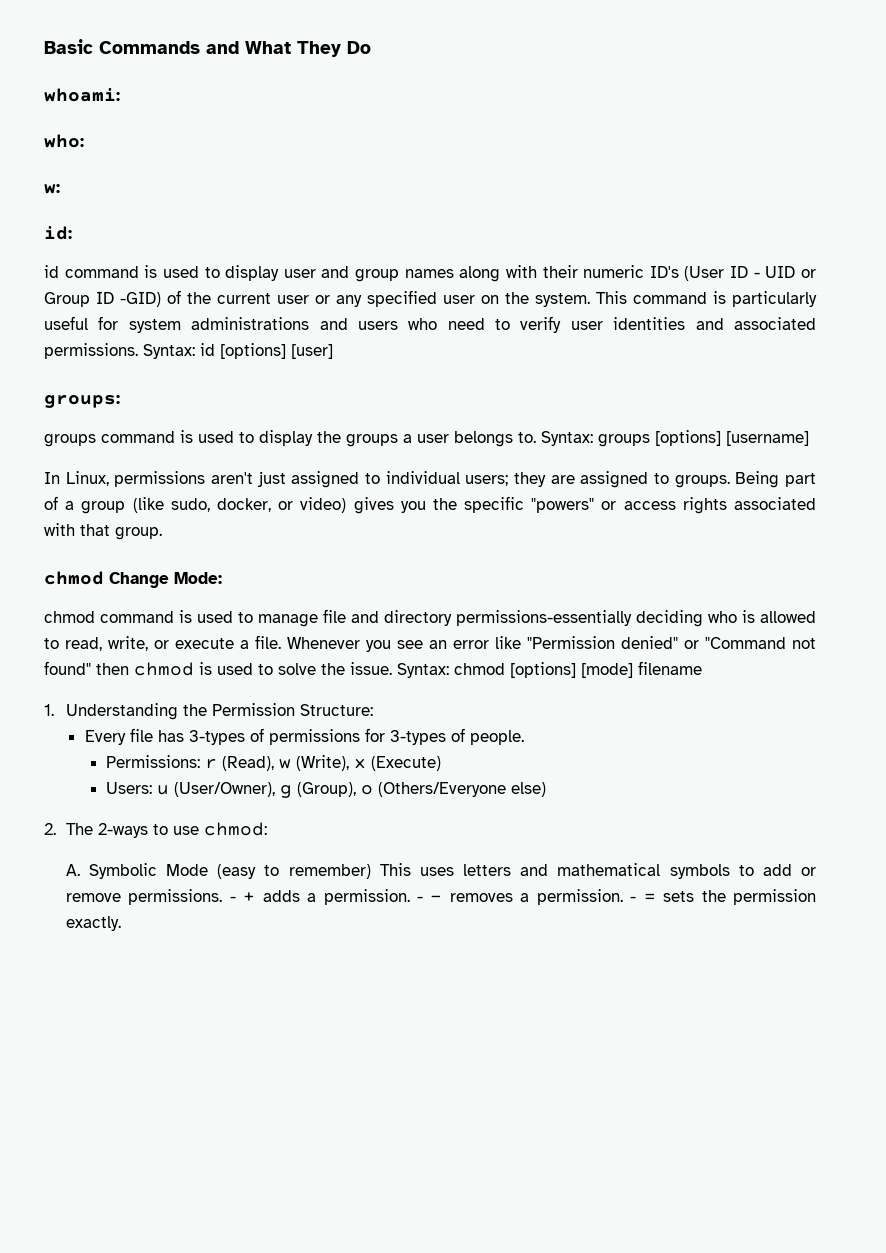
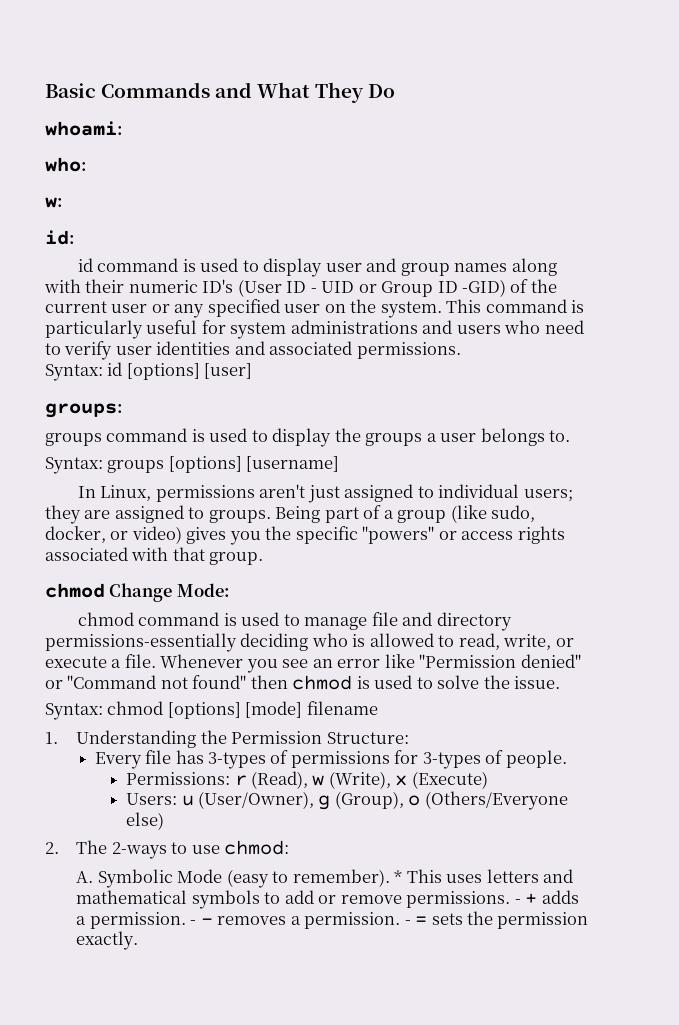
- This command is particularly useful for system administrations and users who need to verify user identities and associated permissions. Syntax: id [options] [user]
+ This command is particularly useful for system administrations and users who need to verify user identities and associated permissions.
+ Syntax: id [options] [user]
- groups command is used to display the groups a user belongs to. Syntax: groups [options] [username]
+ groups command is used to display the groups a user belongs to.
+ Syntax: groups [options] [username]
- Whenever you see an error like "Permission denied" or "Command not found" then chmod is used to solve the issue. Syntax: chmod [options] [mode] filename
+ Whenever you see an error like "Permission denied" or "Command not found" then chmod is used to solve the issue.
+ Syntax: chmod [options] [mode] filename
- A. Symbolic Mode (easy to remember) This uses letters and mathematical symbols to add or remove permissions.
+ A. Symbolic Mode (easy to remember). * This uses letters and mathematical symbols to add or remove permissions.

